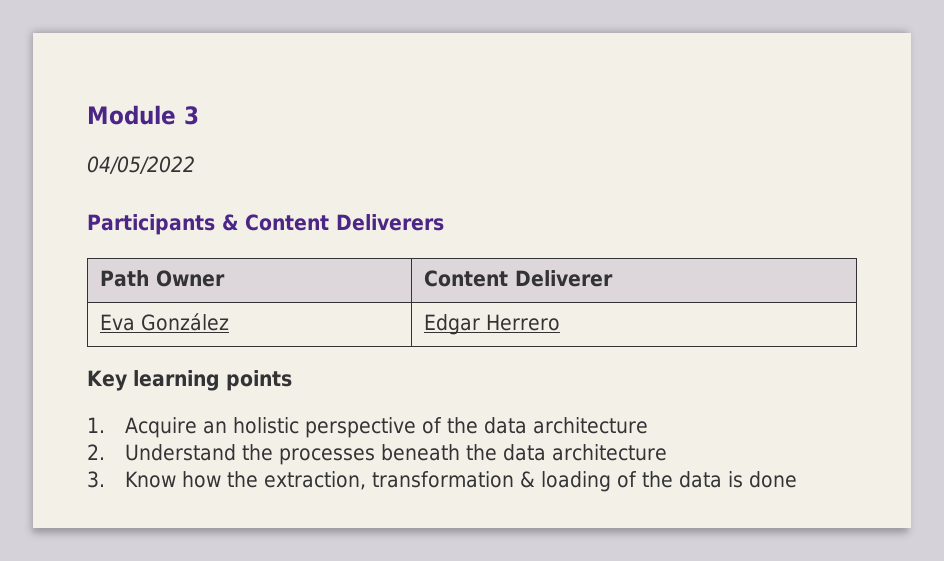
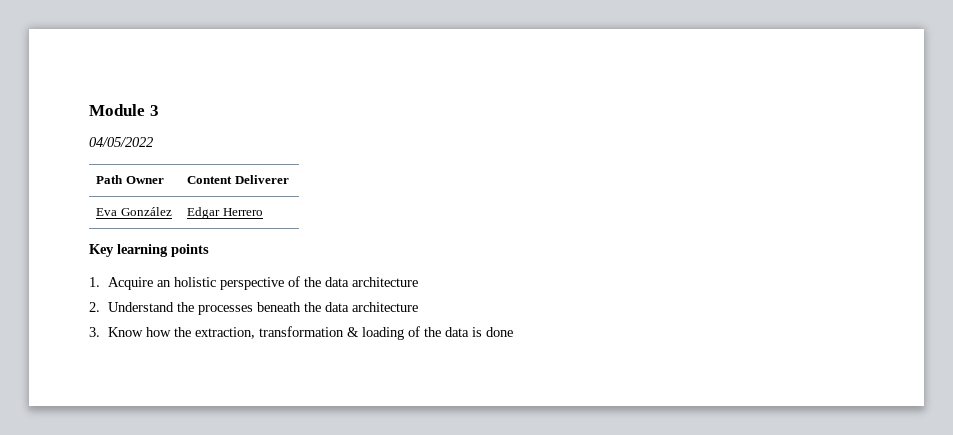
- Participants & Content Deliverers

